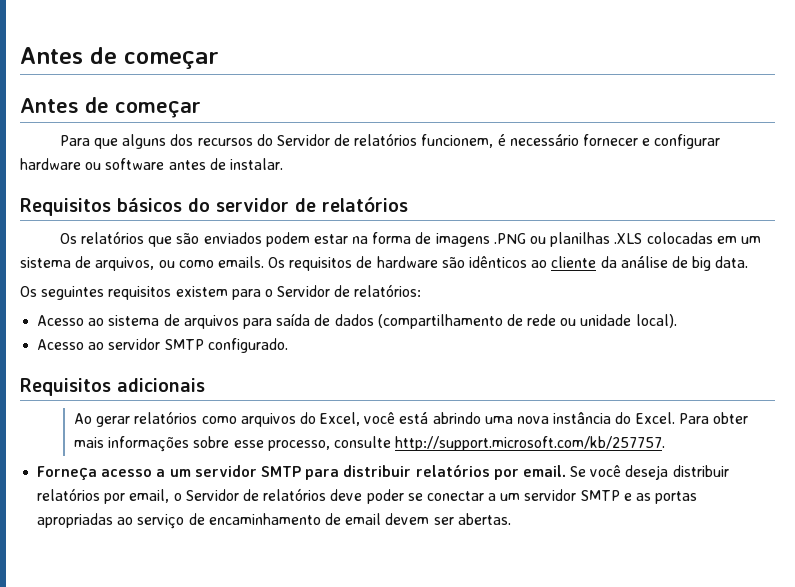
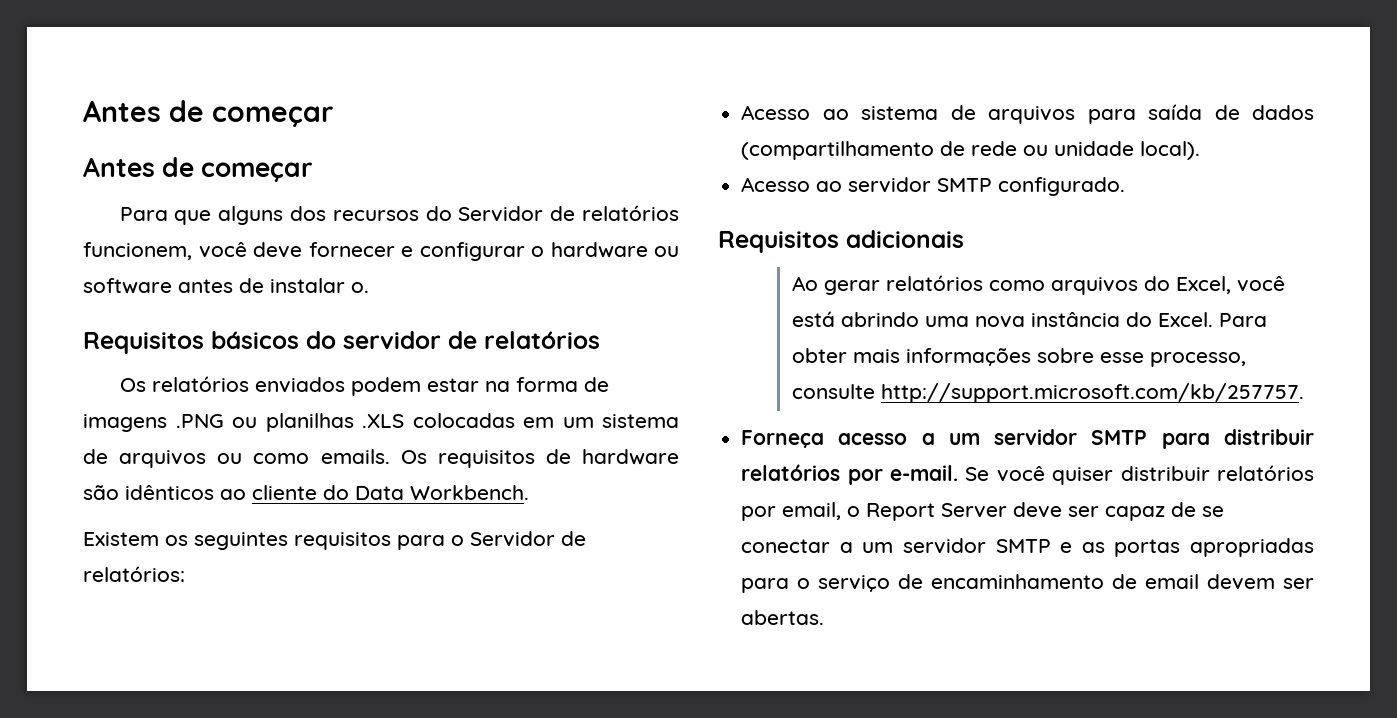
- Para que alguns dos recursos do Servidor de relatórios funcionem, é necessário fornecer e configurar hardware ou software antes de instalar.
+ Para que alguns dos recursos do Servidor de relatórios funcionem, você deve fornecer e configurar o hardware ou software antes de instalar o.
- Os relatórios que são enviados podem estar na forma de imagens .PNG ou planilhas .XLS colocadas em um sistema de arquivos, ou como emails.
+ Os relatórios enviados podem estar na forma de imagens .PNG ou planilhas .XLS colocadas em um sistema de arquivos ou como emails.
- Os requisitos de hardware são idênticos ao cliente da análise de big data.
- Os seguintes requisitos existem para o Servidor de relatórios:
+ Os requisitos de hardware são idênticos ao cliente do Data Workbench.
+ Existem os seguintes requisitos para o Servidor de relatórios:
- Forneça acesso a um servidor SMTP para distribuir relatórios por email.
+ Forneça acesso a um servidor SMTP para distribuir relatórios por e-mail.
- Se você deseja distribuir relatórios por email, o Servidor de relatórios deve poder se conectar a um servidor SMTP e as portas apropriadas ao serviço de encaminhamento de email devem ser abertas.
+ Se você quiser distribuir relatórios por email, o Report Server deve ser capaz de se conectar a um servidor SMTP e as portas apropriadas para o serviço de encaminhamento de email devem ser abertas.

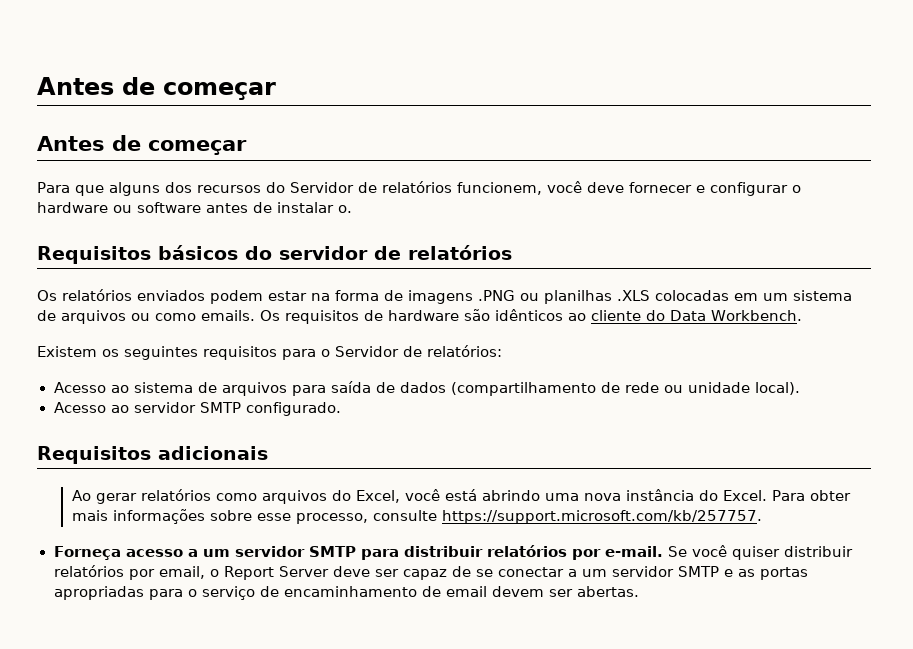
- Para obter mais informações sobre esse processo, consulte http://support.microsoft.com/kb/257757.
+ Para obter mais informações sobre esse processo, consulte https://support.microsoft.com/kb/257757.

